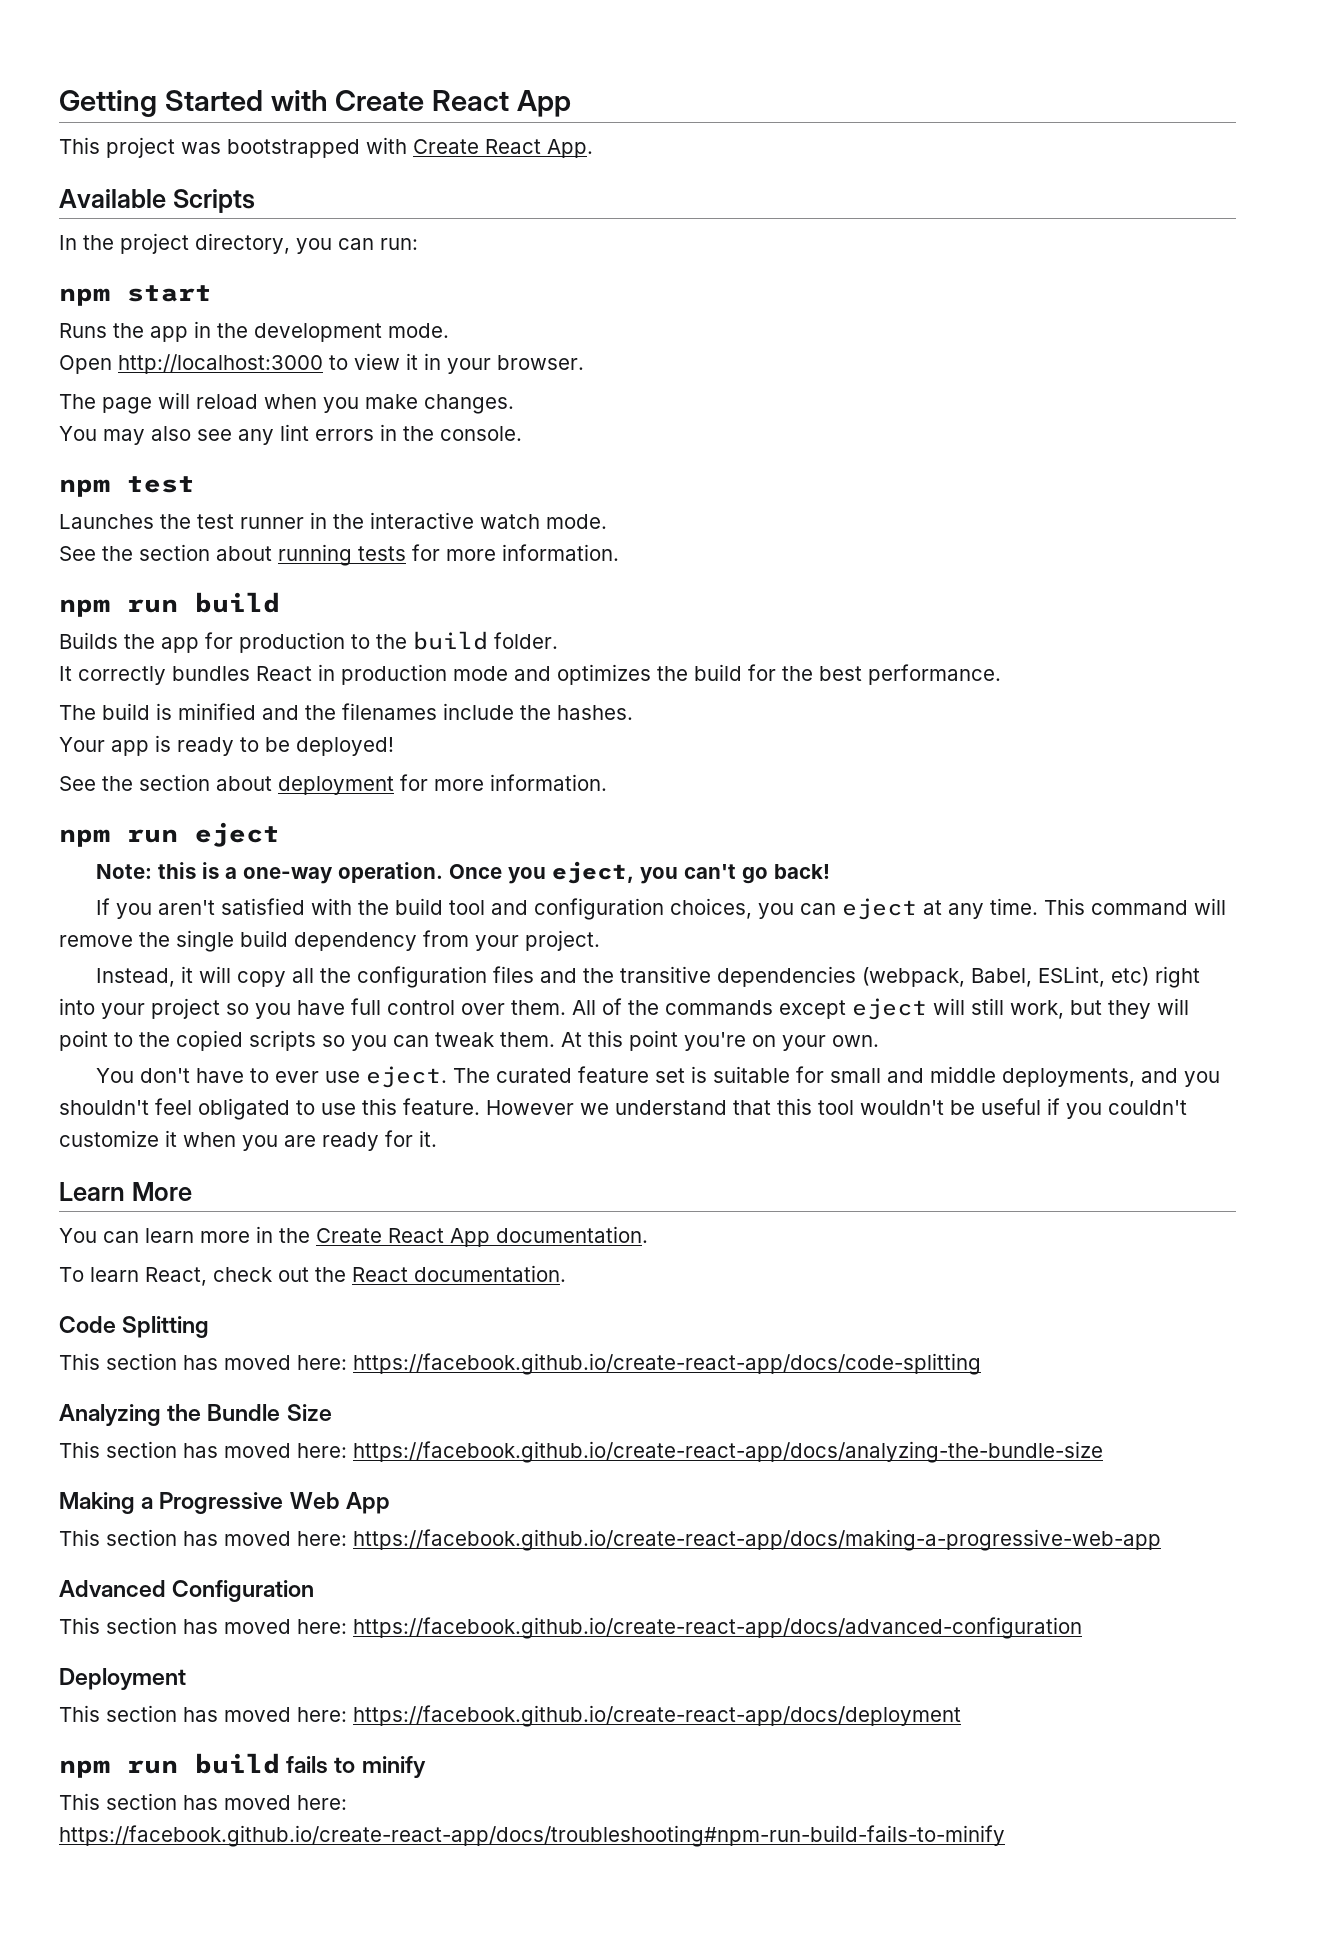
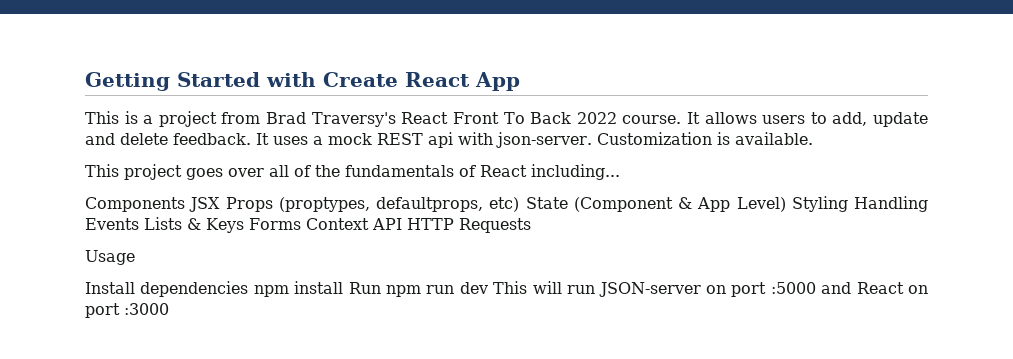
- This project was bootstrapped with Create React App.
- Available Scripts
- In the project directory, you can run:
- npm start
- Runs the app in the development mode.
- Open http://localhost:3000 to view it in your browser.
- The page will reload when you make changes.
- You may also see any lint errors in the console.
- npm test
- Launches the test runner in the interactive watch mode.
- See the section about running tests for more information.
- npm run build
- Builds the app for production to the build folder.
- It correctly bundles React in production mode and optimizes the build for the best performance.
- The build is minified and the filenames include the hashes.
- Your app is ready to be deployed!
- See the section about deployment for more information.
- npm run eject
- Note: this is a one-way operation. Once you eject, you can't go back!
- If you aren't satisfied with the build tool and configuration choices, you can eject at any time. This command will remove the single build dependency from your project.
- Instead, it will copy all the configuration files and the transitive dependencies (webpack, Babel, ESLint, etc) right into your project so you have full control over them. All of the commands except eject will still work, but they will point to the copied scripts so you can tweak them. At this point you're on your own.
- You don't have to ever use eject. The curated feature set is suitable for small and middle deployments, and you shouldn't feel obligated to use this feature. However we understand that this tool wouldn't be useful if you couldn't customize it when you are ready for it.
- Learn More
- You can learn more in the Create React App documentation.
- To learn React, check out the React documentation.
- Code Splitting
- This section has moved here: https://facebook.github.io/create-react-app/docs/code-splitting
- Analyzing the Bundle Size
- This section has moved here: https://facebook.github.io/create-react-app/docs/analyzing-the-bundle-size
- Making a Progressive Web App
- This section has moved here: https://facebook.github.io/create-react-app/docs/making-a-progressive-web-app
- Advanced Configuration
- This section has moved here: https://facebook.github.io/create-react-app/docs/advanced-configuration
- Deployment
- This section has moved here: https://facebook.github.io/create-react-app/docs/deployment
- npm run build fails to minify
- This section has moved here: https://facebook.github.io/create-react-app/docs/troubleshooting#npm-run-build-fails-to-minify
+ This is a project from Brad Traversy's React Front To Back 2022 course. It allows users to add, update and delete feedback. It uses a mock REST api with json-server. Customization is available.
+ This project goes over all of the fundamentals of React including...
+ Components JSX Props (proptypes, defaultprops, etc) State (Component & App Level) Styling Handling Events Lists & Keys Forms Context API HTTP Requests
+ Usage
+ Install dependencies npm install Run npm run dev This will run JSON-server on port :5000 and React on port :3000

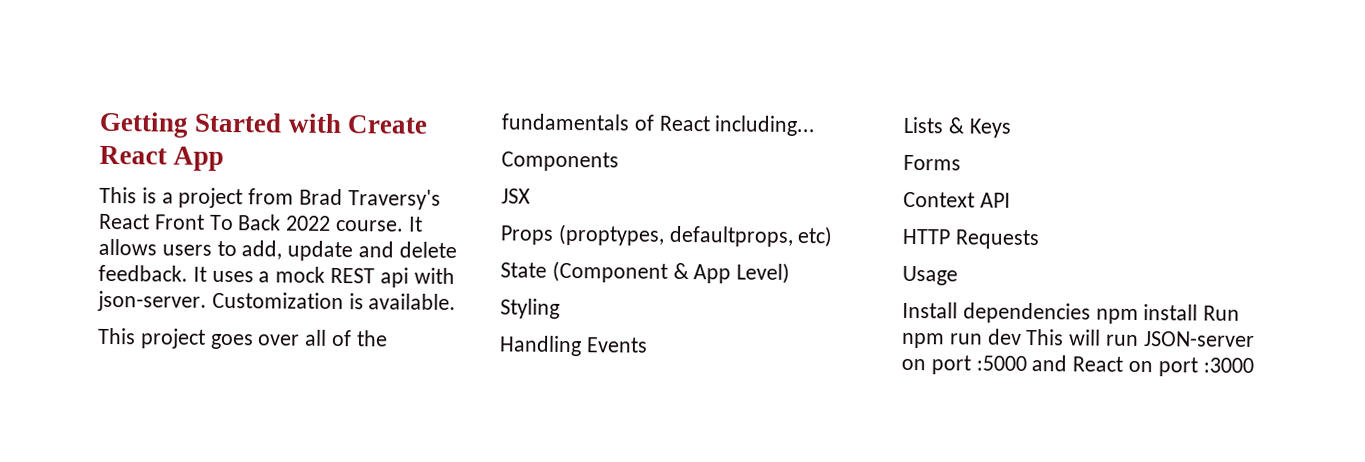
- Components JSX Props (proptypes, defaultprops, etc) State (Component & App Level) Styling Handling Events Lists & Keys Forms Context API HTTP Requests
+ Components
+ JSX
+ Props (proptypes, defaultprops, etc)
+ State (Component & App Level)
+ Styling
+ Handling Events
+ Lists & Keys
+ Forms
+ Context API
+ HTTP Requests

